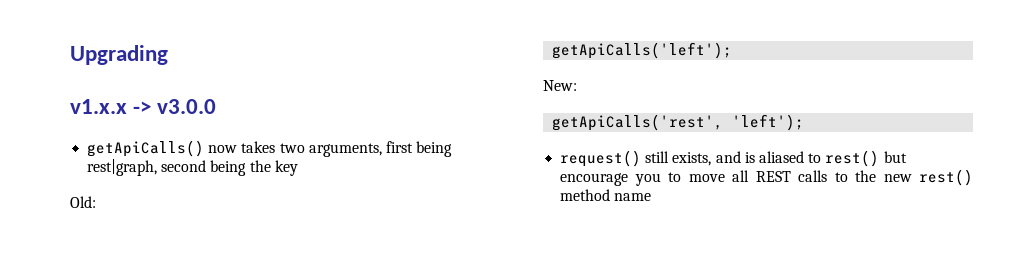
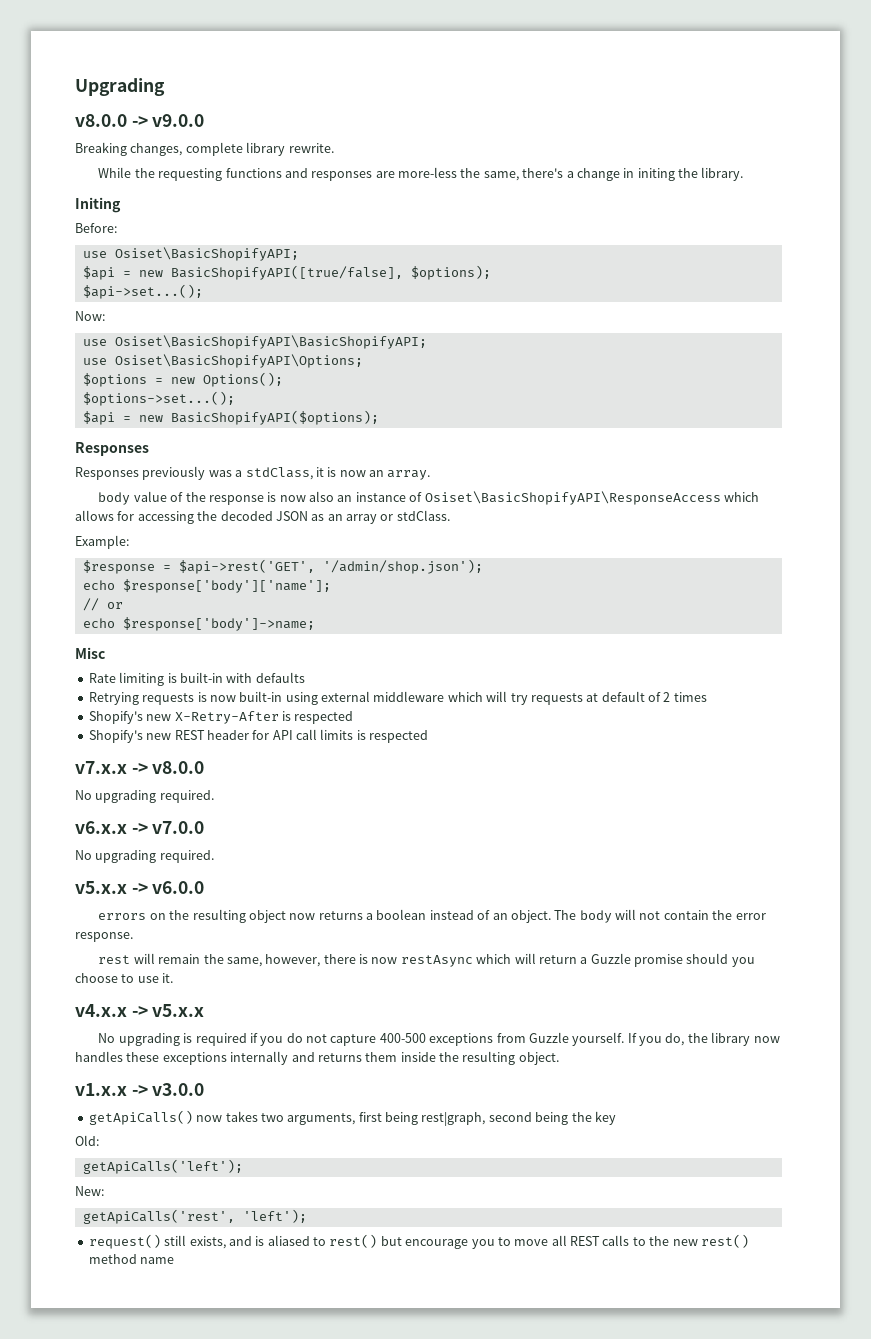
+ v8.0.0 -> v9.0.0
+ Breaking changes, complete library rewrite.
+ While the requesting functions and responses are more-less the same, there's a change in initing the library.
+ Initing
+ Before:
+ use Osiset\BasicShopifyAPI;
+ $api = new BasicShopifyAPI([true/false], $options);
+ $api->set...();
+ Now:
+ use Osiset\BasicShopifyAPI\BasicShopifyAPI;
+ use Osiset\BasicShopifyAPI\Options;
+ $options = new Options();
+ $options->set...();
+ $api = new BasicShopifyAPI($options);
+ Responses
+ Responses previously was a stdClass, it is now an array.
+ body value of the response is now also an instance of Osiset\BasicShopifyAPI\ResponseAccess which allows for accessing the decoded JSON as an array or stdClass.
+ Example:
+ $response = $api->rest('GET', '/admin/shop.json');
+ echo $response['body']['name'];
+ // or
+ echo $response['body']->name;
+ Misc
+ Rate limiting is built-in with defaults
+ Retrying requests is now built-in using external middleware which will try requests at default of 2 times
+ Shopify's new X-Retry-After is respected
+ Shopify's new REST header for API call limits is respected
+ v7.x.x -> v8.0.0
+ No upgrading required.
+ v6.x.x -> v7.0.0
+ No upgrading required.
+ v5.x.x -> v6.0.0
+ errors on the resulting object now returns a boolean instead of an object. The body will not contain the error response.
+ rest will remain the same, however, there is now restAsync which will return a Guzzle promise should you choose to use it.
+ v4.x.x -> v5.x.x
+ No upgrading is required if you do not capture 400-500 exceptions from Guzzle yourself. If you do, the library now handles these exceptions internally and returns them inside the resulting object.

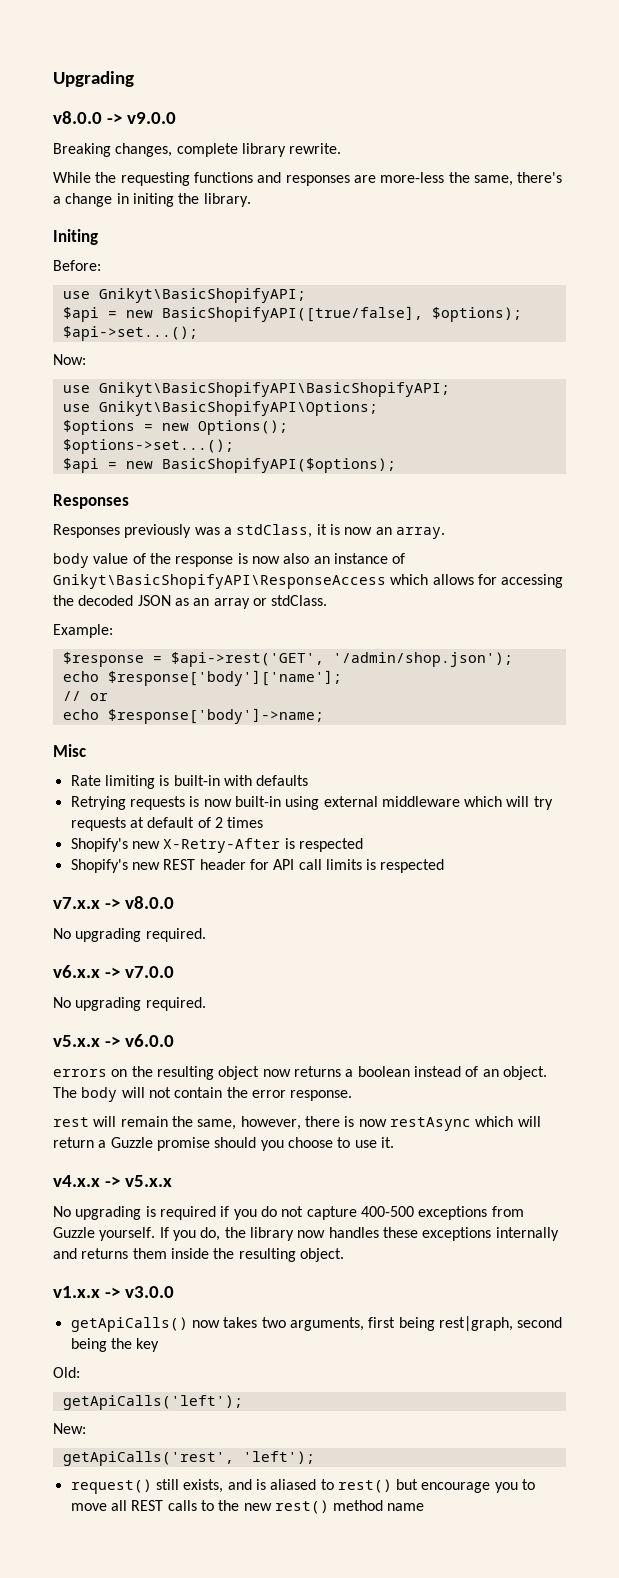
- use Osiset\BasicShopifyAPI;
+ use Gnikyt\BasicShopifyAPI;
- use Osiset\BasicShopifyAPI\BasicShopifyAPI;
- use Osiset\BasicShopifyAPI\Options;
+ use Gnikyt\BasicShopifyAPI\BasicShopifyAPI;
+ use Gnikyt\BasicShopifyAPI\Options;
- body value of the response is now also an instance of Osiset\BasicShopifyAPI\ResponseAccess which allows for accessing the decoded JSON as an array or stdClass.
+ body value of the response is now also an instance of Gnikyt\BasicShopifyAPI\ResponseAccess which allows for accessing the decoded JSON as an array or stdClass.

